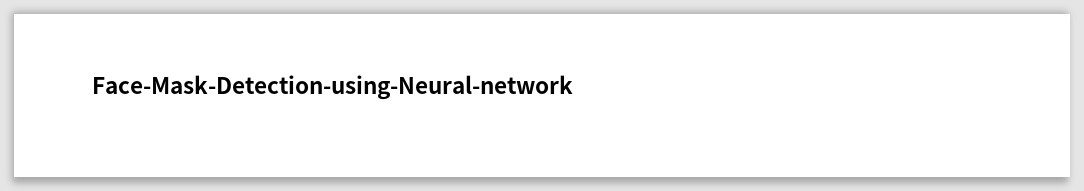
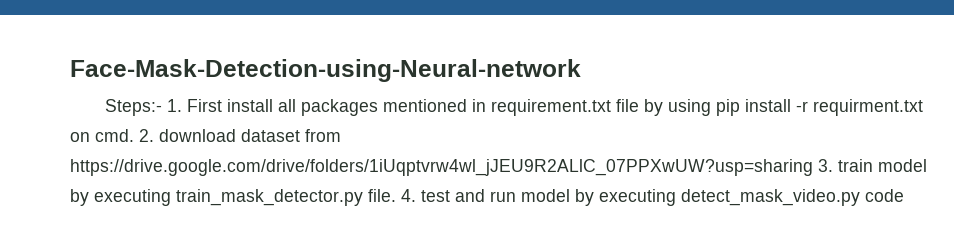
+ Steps:- 1. First install all packages mentioned in requirement.txt file by using pip install -r requirment.txt on cmd. 2. download dataset from https://drive.google.com/drive/folders/1iUqptvrw4wl_jJEU9R2ALlC_07PPXwUW?usp=sharing 3. train model by executing train_mask_detector.py file. 4. test and run model by executing detect_mask_video.py code

